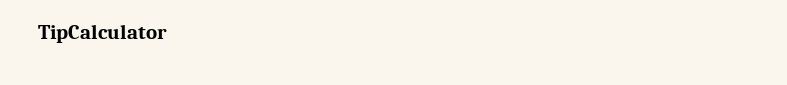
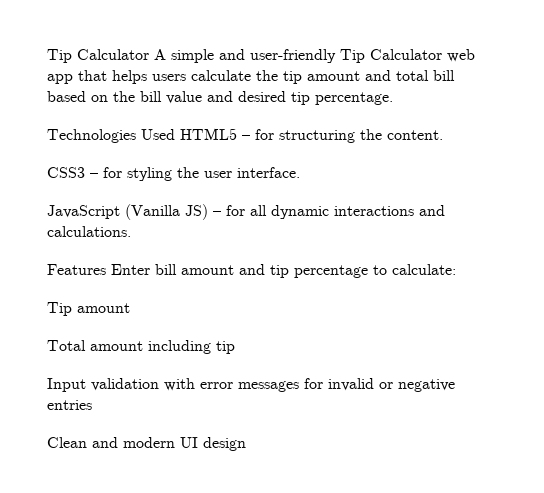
- TipCalculator
+ Tip Calculator A simple and user-friendly Tip Calculator web app that helps users calculate the tip amount and total bill based on the bill value and desired tip percentage.
+ Technologies Used HTML5 – for structuring the content.
+ CSS3 – for styling the user interface.
+ JavaScript (Vanilla JS) – for all dynamic interactions and calculations.
+ Features Enter bill amount and tip percentage to calculate:
+ Tip amount
+ Total amount including tip
+ Input validation with error messages for invalid or negative entries
+ Clean and modern UI design

